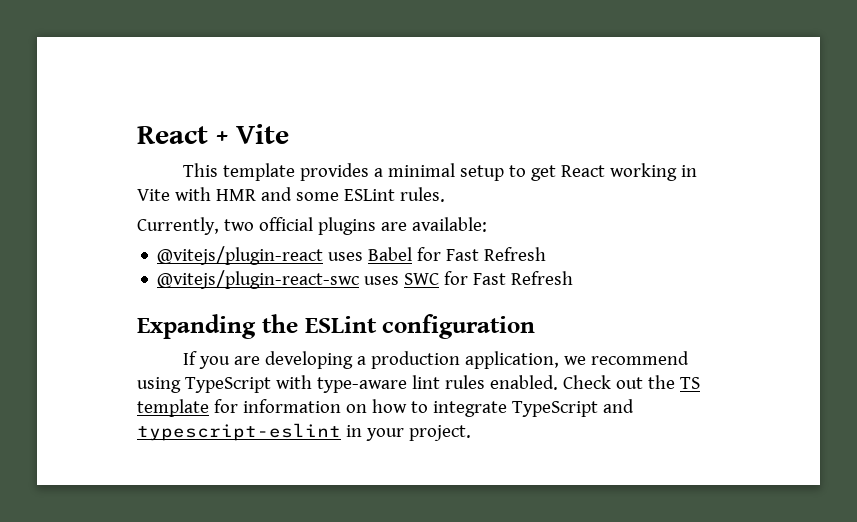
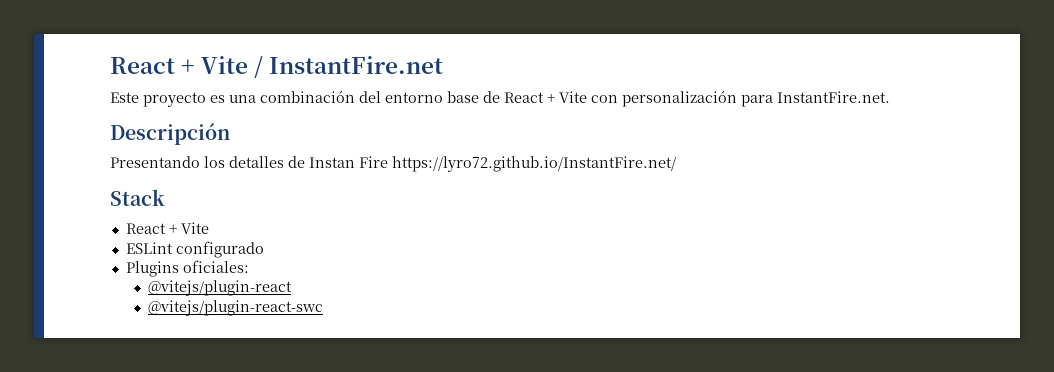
+ React + Vite / InstantFire.net
+ Este proyecto es una combinación del entorno base de React + Vite con personalización para InstantFire.net.
+ Descripción
+ Presentando los detalles de Instan Fire https://lyro72.github.io/InstantFire.net/
+ Stack
  React + Vite
- This template provides a minimal setup to get React working in Vite with HMR and some ESLint rules.
- Currently, two official plugins are available:
- @vitejs/plugin-react uses Babel for Fast Refresh
- @vitejs/plugin-react-swc uses SWC for Fast Refresh
- Expanding the ESLint configuration
- If you are developing a production application, we recommend using TypeScript with type-aware lint rules enabled. Check out the TS template for information on how to integrate TypeScript and typescript-eslint in your project.
+ ESLint configurado
+ Plugins oficiales:
+ @vitejs/plugin-react
+ @vitejs/plugin-react-swc

